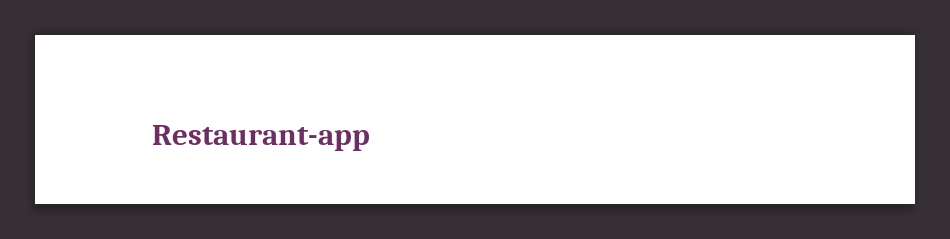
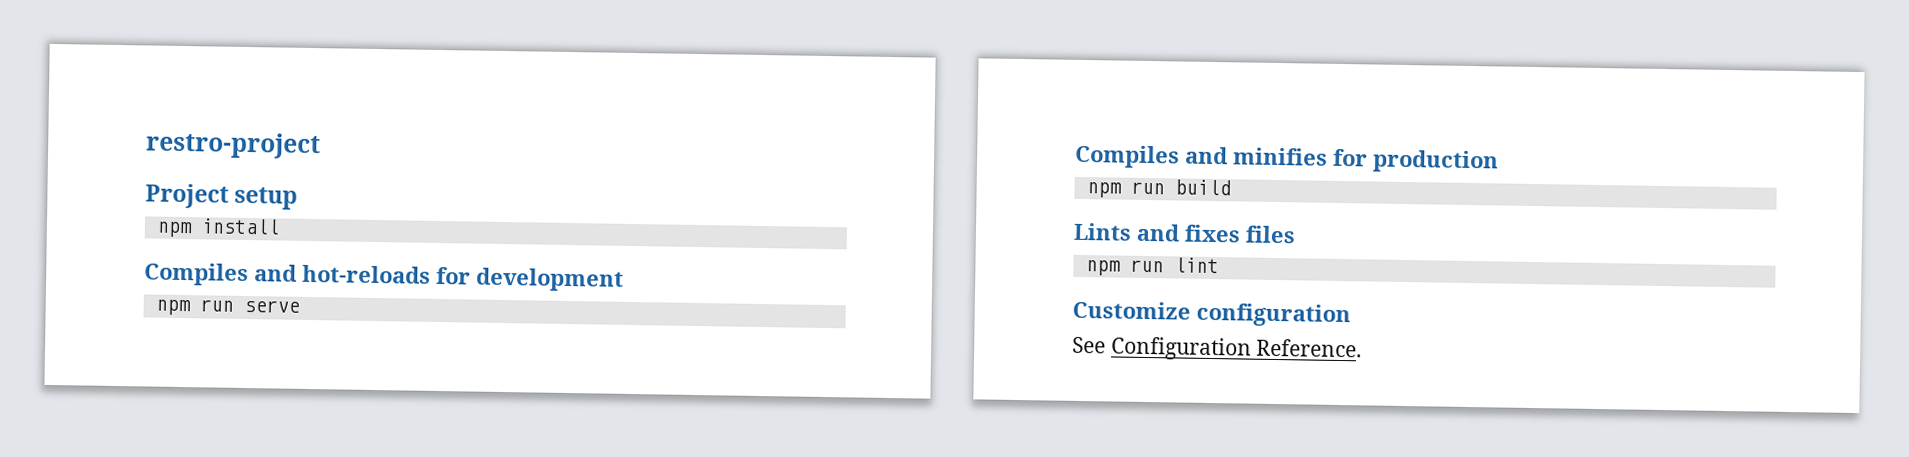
- Restaurant-app
+ restro-project
+ Project setup
+ npm install
+ Compiles and hot-reloads for development
+ npm run serve
+ Compiles and minifies for production
+ npm run build
+ Lints and fixes files
+ npm run lint
+ Customize configuration
+ See Configuration Reference.

